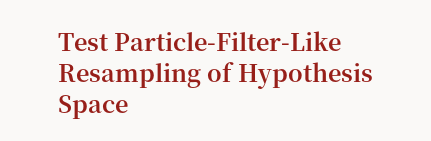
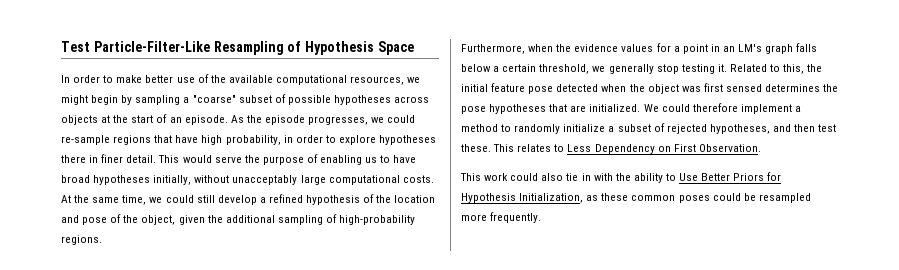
+ In order to make better use of the available computational resources, we might begin by sampling a "coarse" subset of possible hypotheses across objects at the start of an episode. As the episode progresses, we could re-sample regions that have high probability, in order to explore hypotheses there in finer detail. This would serve the purpose of enabling us to have broad hypotheses initially, without unacceptably large computational costs. At the same time, we could still develop a refined hypothesis of the location and pose of the object, given the additional sampling of high-probability regions.
+ Furthermore, when the evidence values for a point in an LM's graph falls below a certain threshold, we generally stop testing it. Related to this, the initial feature pose detected when the object was first sensed determines the pose hypotheses that are initialized. We could therefore implement a method to randomly initialize a subset of rejected hypotheses, and then test these. This relates to Less Dependency on First Observation.
+ This work could also tie in with the ability to Use Better Priors for Hypothesis Initialization, as these common poses could be resampled more frequently.

